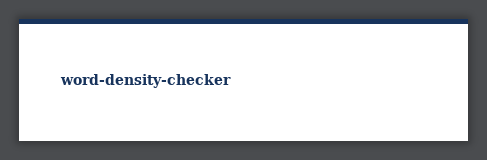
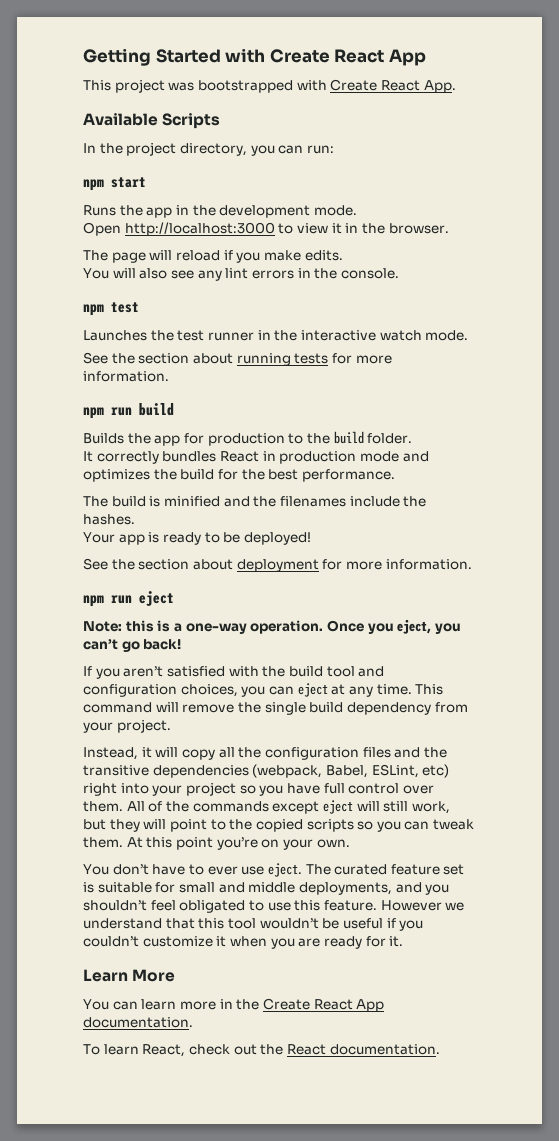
- word-density-checker
+ Getting Started with Create React App
+ This project was bootstrapped with Create React App.
+ Available Scripts
+ In the project directory, you can run:
+ npm start
+ Runs the app in the development mode.
+ Open http://localhost:3000 to view it in the browser.
+ The page will reload if you make edits.
+ You will also see any lint errors in the console.
+ npm test
+ Launches the test runner in the interactive watch mode.
+ See the section about running tests for more information.
+ npm run build
+ Builds the app for production to the build folder.
+ It correctly bundles React in production mode and optimizes the build for the best performance.
+ The build is minified and the filenames include the hashes.
+ Your app is ready to be deployed!
+ See the section about deployment for more information.
+ npm run eject
+ Note: this is a one-way operation. Once you eject, you can’t go back!
+ If you aren’t satisfied with the build tool and configuration choices, you can eject at any time. This command will remove the single build dependency from your project.
+ Instead, it will copy all the configuration files and the transitive dependencies (webpack, Babel, ESLint, etc) right into your project so you have full control over them. All of the commands except eject will still work, but they will point to the copied scripts so you can tweak them. At this point you’re on your own.
+ You don’t have to ever use eject. The curated feature set is suitable for small and middle deployments, and you shouldn’t feel obligated to use this feature. However we understand that this tool wouldn’t be useful if you couldn’t customize it when you are ready for it.
+ Learn More
+ You can learn more in the Create React App documentation.
+ To learn React, check out the React documentation.

